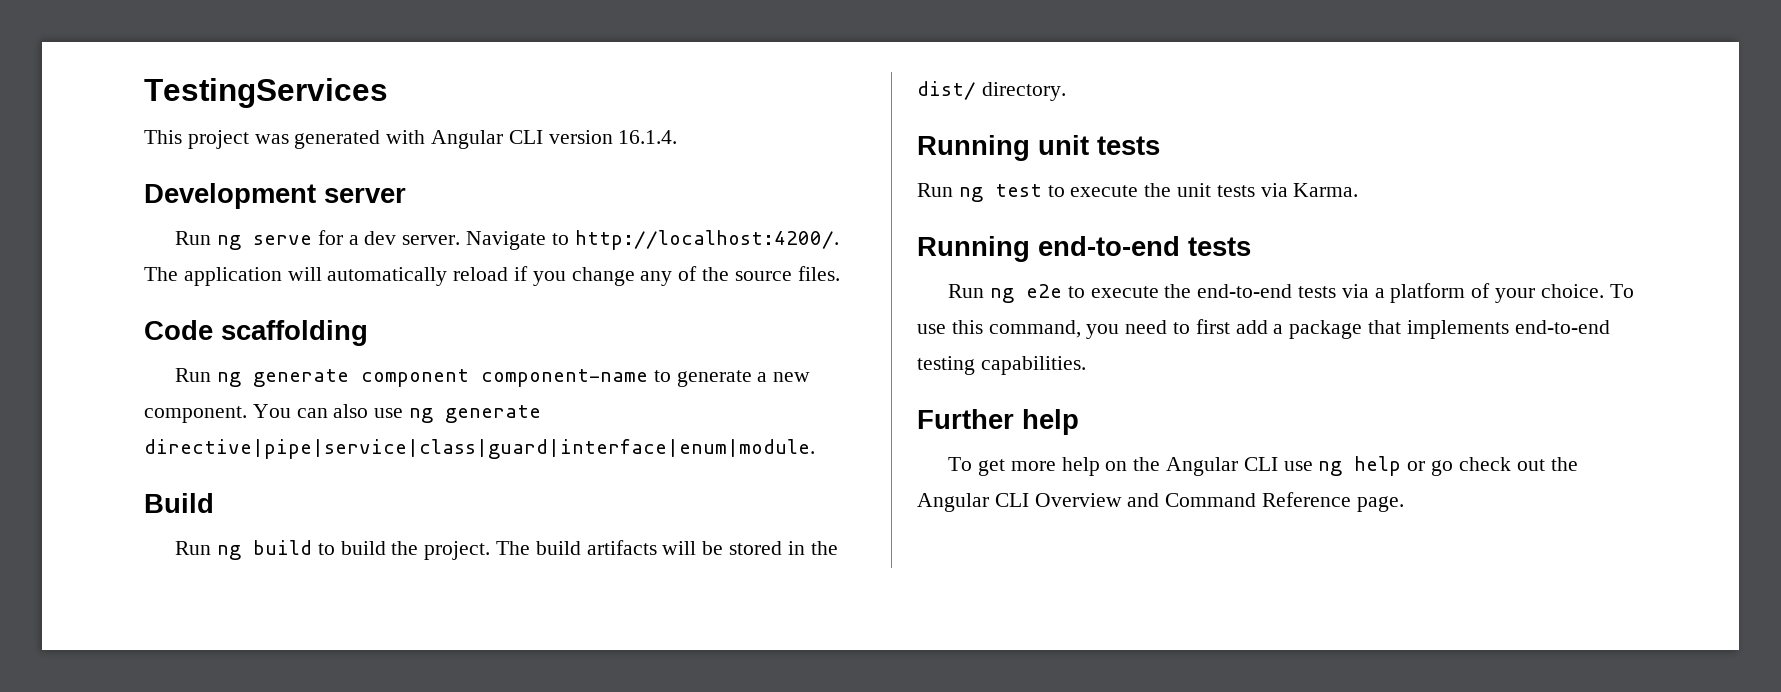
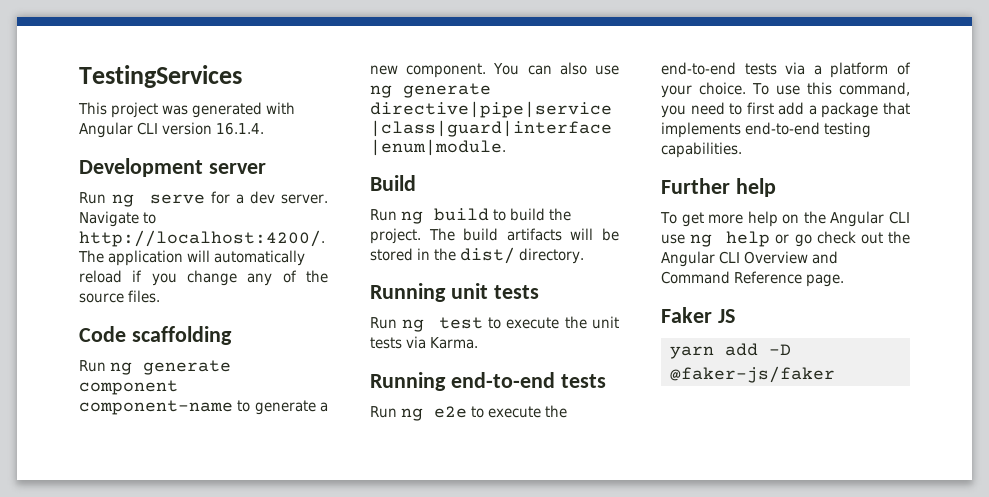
+ Faker JS
+ yarn add -D @faker-js/faker

